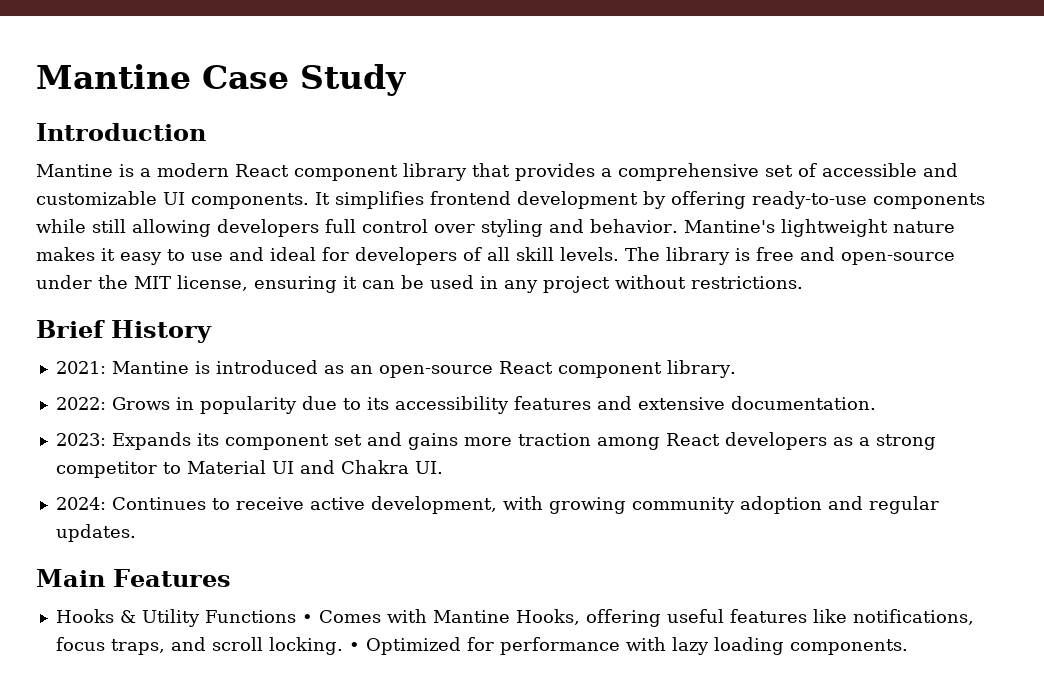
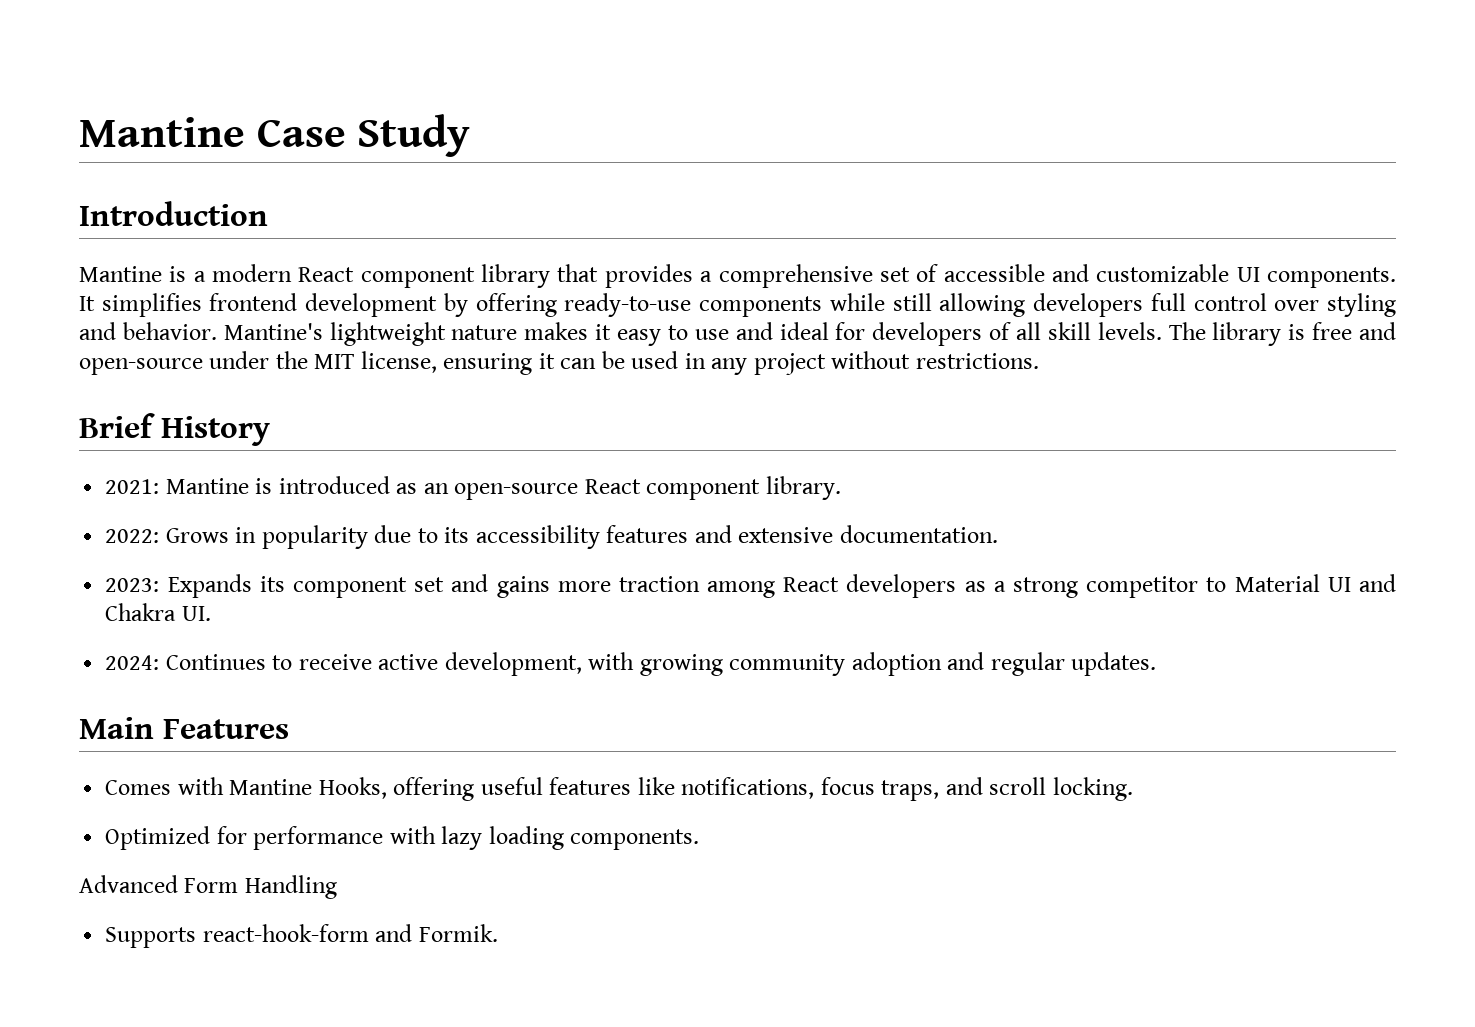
- Hooks & Utility Functions • Comes with Mantine Hooks, offering useful features like notifications, focus traps, and scroll locking. • Optimized for performance with lazy loading components.
+ Comes with Mantine Hooks, offering useful features like notifications, focus traps, and scroll locking.
+ Optimized for performance with lazy loading components.
+ Advanced Form Handling
+ Supports react-hook-form and Formik.

